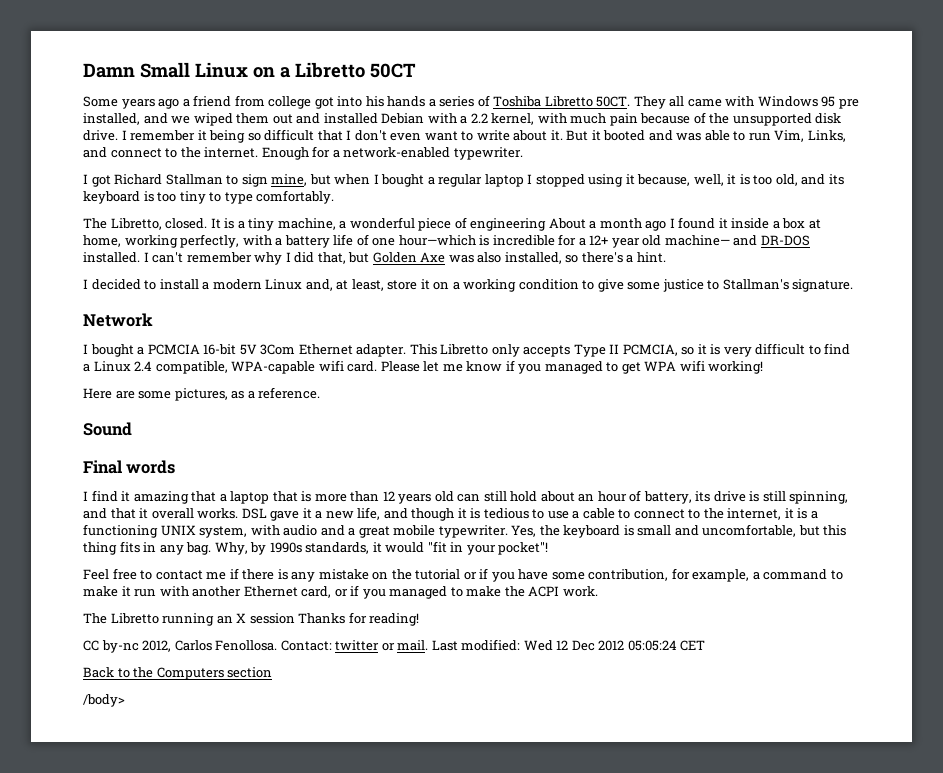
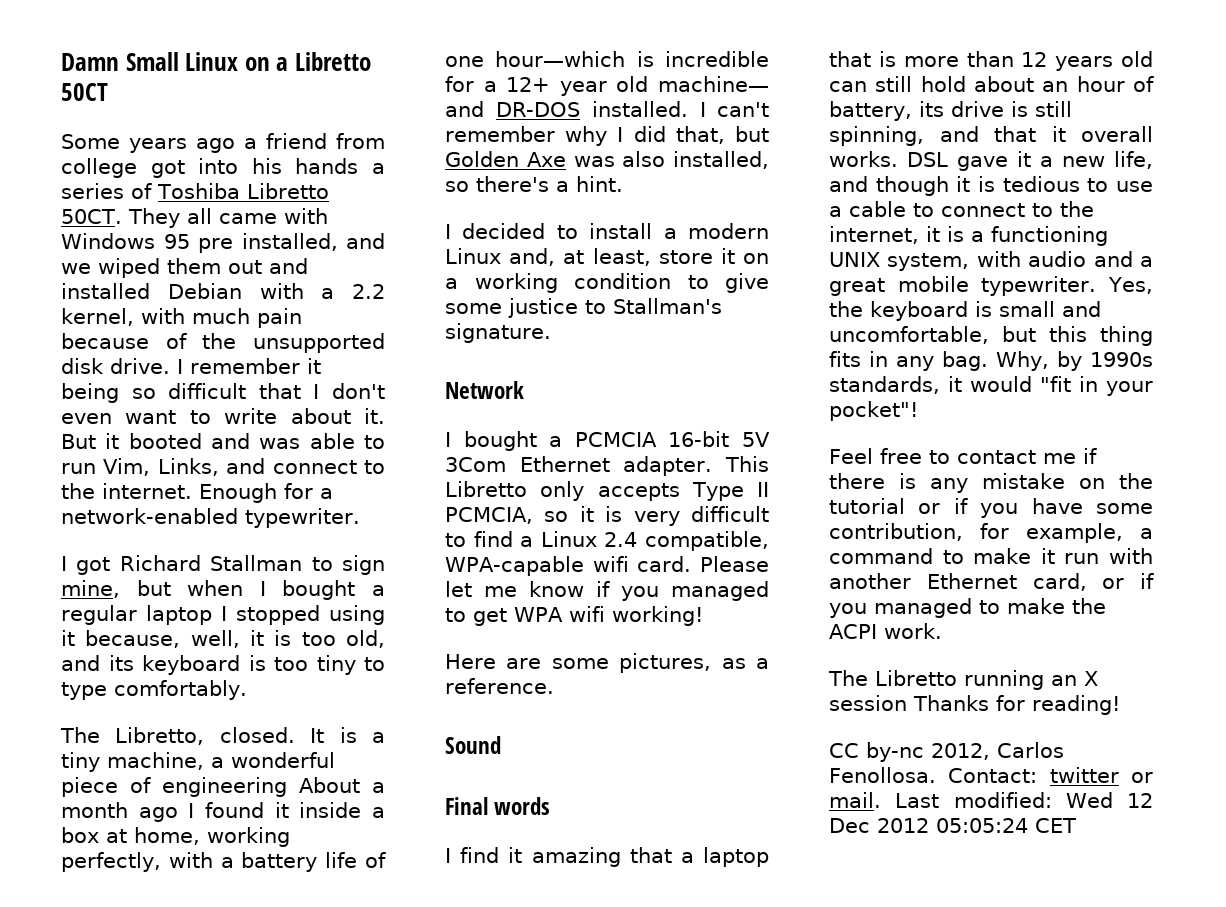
- Back to the Computers section
- /body>

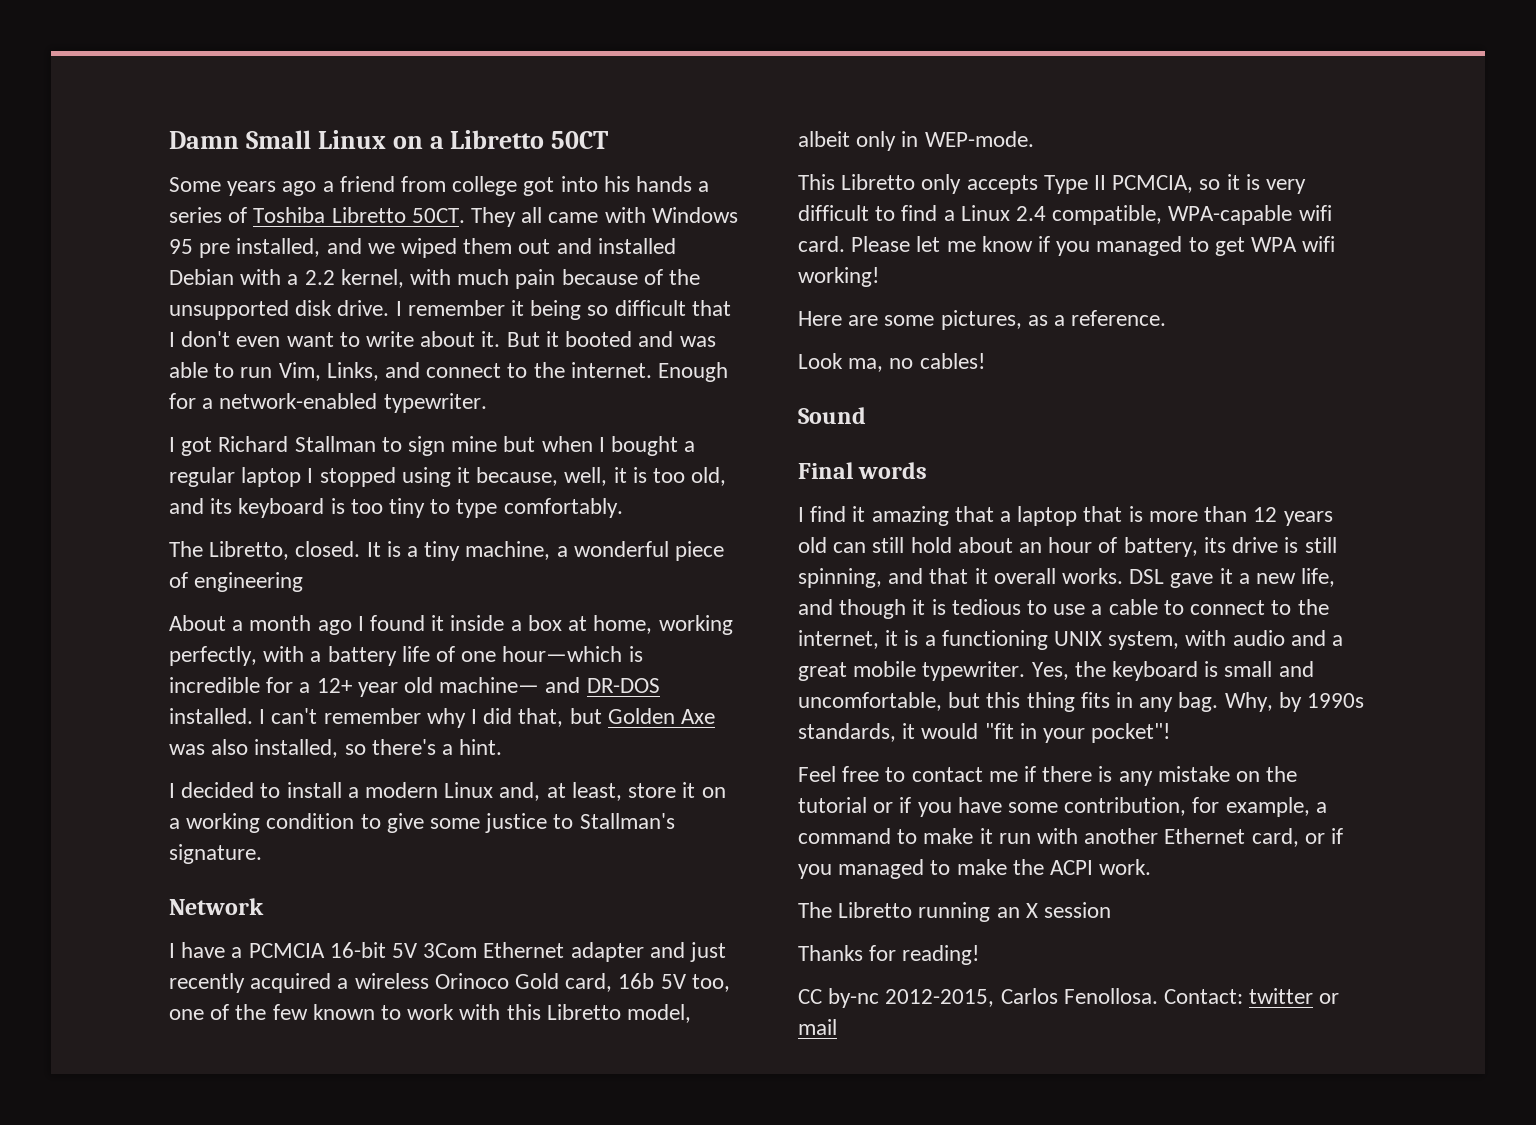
- I got Richard Stallman to sign mine, but when I bought a regular laptop I stopped using it because, well, it is too old, and its keyboard is too tiny to type comfortably.
+ I got Richard Stallman to sign mine but when I bought a regular laptop I stopped using it because, well, it is too old, and its keyboard is too tiny to type comfortably.
- It is a tiny machine, a wonderful piece of engineering About a month ago I found it inside a box at home, working perfectly, with a battery life of one hour—which is incredible for a 12+ year old machine— and DR-DOS installed.
+ It is a tiny machine, a wonderful piece of engineering
+ About a month ago I found it inside a box at home, working perfectly, with a battery life of one hour—which is incredible for a 12+ year old machine— and DR-DOS installed.
- I bought a PCMCIA 16-bit 5V 3Com Ethernet adapter. This Libretto only accepts Type II PCMCIA, so it is very difficult to find a Linux 2.4 compatible, WPA-capable wifi card.
+ I have a PCMCIA 16-bit 5V 3Com Ethernet adapter and just recently acquired a wireless Orinoco Gold card, 16b 5V too, one of the few known to work with this Libretto model, albeit only in WEP-mode.
+ This Libretto only accepts Type II PCMCIA, so it is very difficult to find a Linux 2.4 compatible, WPA-capable wifi card.
+ Look ma, no cables!
- The Libretto running an X session Thanks for reading!
+ The Libretto running an X session
+ Thanks for reading!
- CC by-nc 2012, Carlos Fenollosa.
+ CC by-nc 2012-2015, Carlos Fenollosa.
- Contact: twitter or mail. Last modified: Wed 12 Dec 2012 05:05:24 CET
+ Contact: twitter or mail

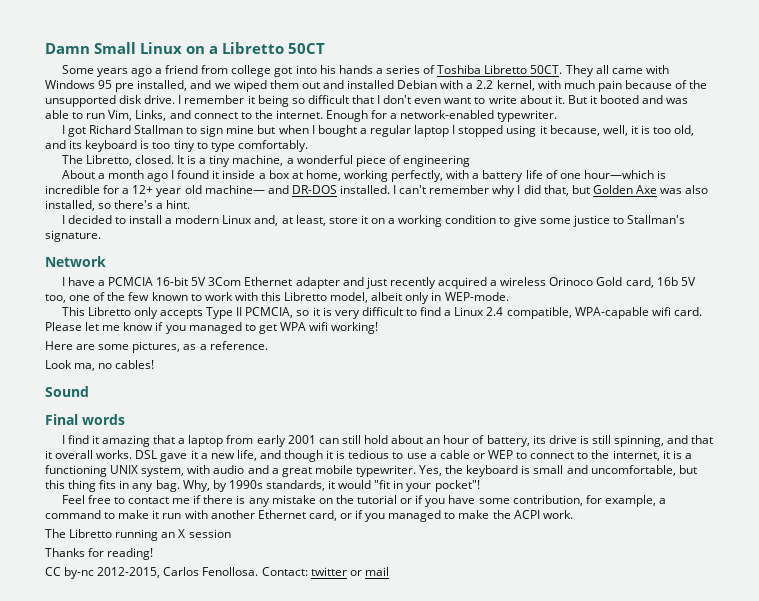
- I find it amazing that a laptop that is more than 12 years old can still hold about an hour of battery, its drive is still spinning, and that it overall works.
+ I find it amazing that a laptop from early 2001 can still hold about an hour of battery, its drive is still spinning, and that it overall works.
- DSL gave it a new life, and though it is tedious to use a cable to connect to the internet, it is a functioning UNIX system, with audio and a great mobile typewriter.
+ DSL gave it a new life, and though it is tedious to use a cable or WEP to connect to the internet, it is a functioning UNIX system, with audio and a great mobile typewriter.

